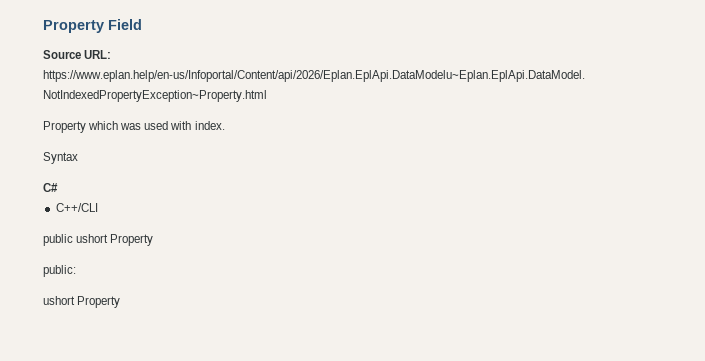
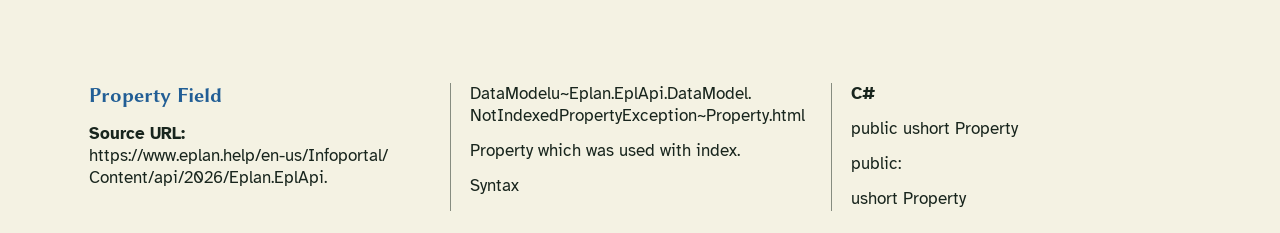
- C++/CLI

